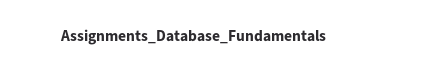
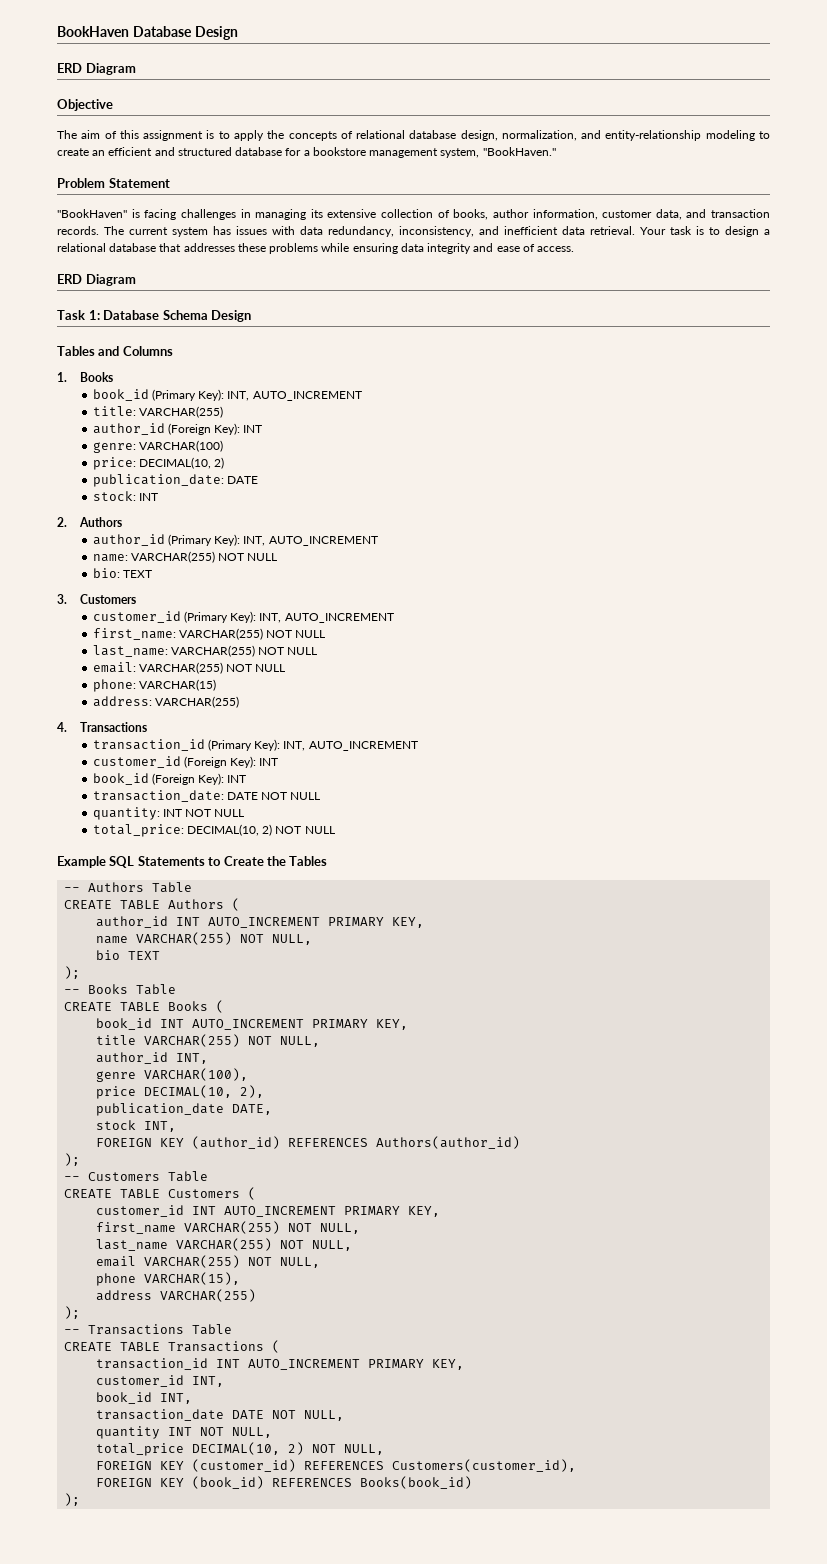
- Assignments_Database_Fundamentals
+ BookHaven Database Design
+ ERD Diagram
+ Objective
+ The aim of this assignment is to apply the concepts of relational database design, normalization, and entity-relationship modeling to create an efficient and structured database for a bookstore management system, "BookHaven."
+ Problem Statement
+ "BookHaven" is facing challenges in managing its extensive collection of books, author information, customer data, and transaction records. The current system has issues with data redundancy, inconsistency, and inefficient data retrieval. Your task is to design a relational database that addresses these problems while ensuring data integrity and ease of access.
+ ERD Diagram
+ Task 1: Database Schema Design
+ Tables and Columns
+ 1. Books
+ book_id (Primary Key): INT, AUTO_INCREMENT
+ title: VARCHAR(255)
+ author_id (Foreign Key): INT
+ genre: VARCHAR(100)
+ price: DECIMAL(10, 2)
+ publication_date: DATE
+ stock: INT
+ 2. Authors
+ author_id (Primary Key): INT, AUTO_INCREMENT
+ name: VARCHAR(255) NOT NULL
+ bio: TEXT
+ 3. Customers
+ customer_id (Primary Key): INT, AUTO_INCREMENT
+ first_name: VARCHAR(255) NOT NULL
+ last_name: VARCHAR(255) NOT NULL
+ email: VARCHAR(255) NOT NULL
+ phone: VARCHAR(15)
+ address: VARCHAR(255)
+ 4. Transactions
+ transaction_id (Primary Key): INT, AUTO_INCREMENT
+ customer_id (Foreign Key): INT
+ book_id (Foreign Key): INT
+ transaction_date: DATE NOT NULL
+ quantity: INT NOT NULL
+ total_price: DECIMAL(10, 2) NOT NULL
+ Example SQL Statements to Create the Tables
+ -- Authors Table
+ CREATE TABLE Authors (
+ author_id INT AUTO_INCREMENT PRIMARY KEY,
+ name VARCHAR(255) NOT NULL,
+ bio TEXT
+ );
+ -- Books Table
+ CREATE TABLE Books (
+ book_id INT AUTO_INCREMENT PRIMARY KEY,
+ title VARCHAR(255) NOT NULL,
+ author_id INT,
+ genre VARCHAR(100),
+ price DECIMAL(10, 2),
+ publication_date DATE,
+ stock INT,
+ FOREIGN KEY (author_id) REFERENCES Authors(author_id)
+ );
+ -- Customers Table
+ CREATE TABLE Customers (
+ customer_id INT AUTO_INCREMENT PRIMARY KEY,
+ first_name VARCHAR(255) NOT NULL,
+ last_name VARCHAR(255) NOT NULL,
+ email VARCHAR(255) NOT NULL,
+ phone VARCHAR(15),
+ address VARCHAR(255)
+ );
+ -- Transactions Table
+ CREATE TABLE Transactions (
+ transaction_id INT AUTO_INCREMENT PRIMARY KEY,
+ customer_id INT,
+ book_id INT,
+ transaction_date DATE NOT NULL,
+ quantity INT NOT NULL,
+ total_price DECIMAL(10, 2) NOT NULL,
+ FOREIGN KEY (customer_id) REFERENCES Customers(customer_id),
+ FOREIGN KEY (book_id) REFERENCES Books(book_id)
+ );

